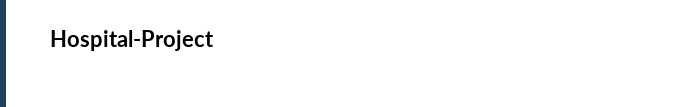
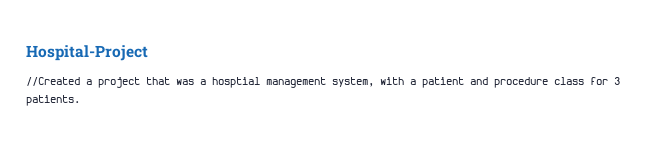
+ //Created a project that was a hosptial management system, with a patient and procedure class for 3 patients.

